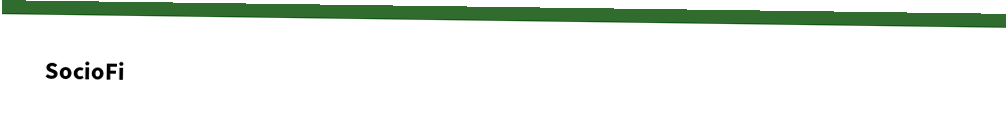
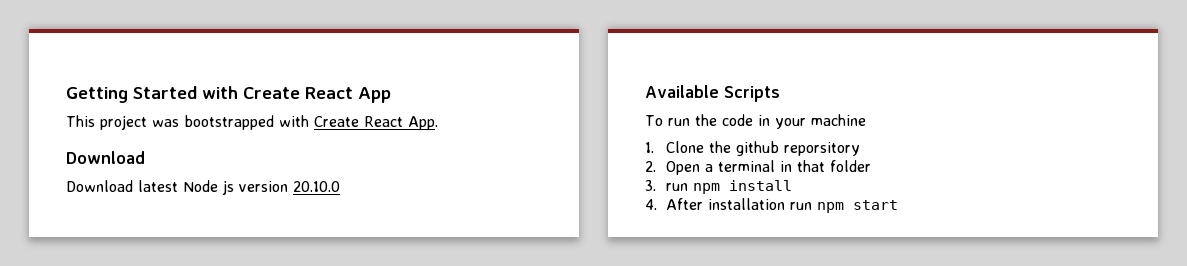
- SocioFi
+ Getting Started with Create React App
+ This project was bootstrapped with Create React App.
+ Download
+ Download latest Node js version 20.10.0
+ Available Scripts
+ To run the code in your machine
+ 1. Clone the github reporsitory
+ 2. Open a terminal in that folder
+ 3. run npm install
+ 4. After installation run npm start

